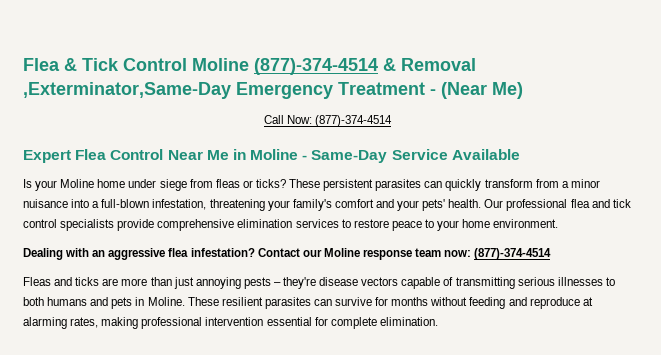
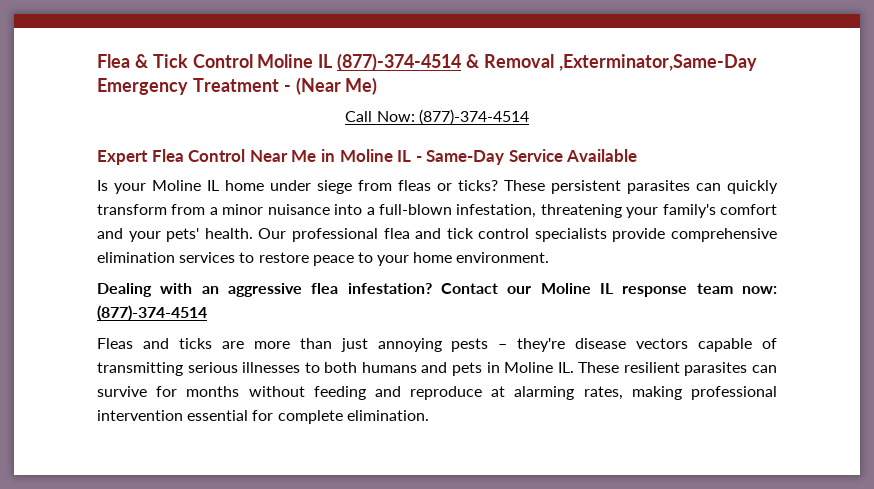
- Flea & Tick Control Moline (877)-374-4514 & Removal ,Exterminator,Same-Day Emergency Treatment - (Near Me)
+ Flea & Tick Control Moline IL (877)-374-4514 & Removal ,Exterminator,Same-Day Emergency Treatment - (Near Me)
- Expert Flea Control Near Me in Moline - Same-Day Service Available
+ Expert Flea Control Near Me in Moline IL - Same-Day Service Available
- Is your Moline home under siege from fleas or ticks?
+ Is your Moline IL home under siege from fleas or ticks?
- Contact our Moline response team now: (877)-374-4514
+ Contact our Moline IL response team now: (877)-374-4514
- Fleas and ticks are more than just annoying pests – they're disease vectors capable of transmitting serious illnesses to both humans and pets in Moline. These resilient parasites can survive for months without feeding and reproduce at alarming rates, making professional intervention essential for complete elimination.
+ Fleas and ticks are more than just annoying pests – they're disease vectors capable of transmitting serious illnesses to both humans and pets in Moline IL. These resilient parasites can survive for months without feeding and reproduce at alarming rates, making professional intervention essential for complete elimination.

